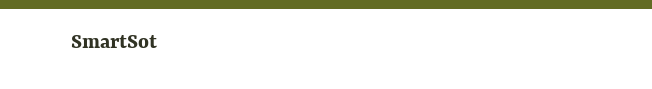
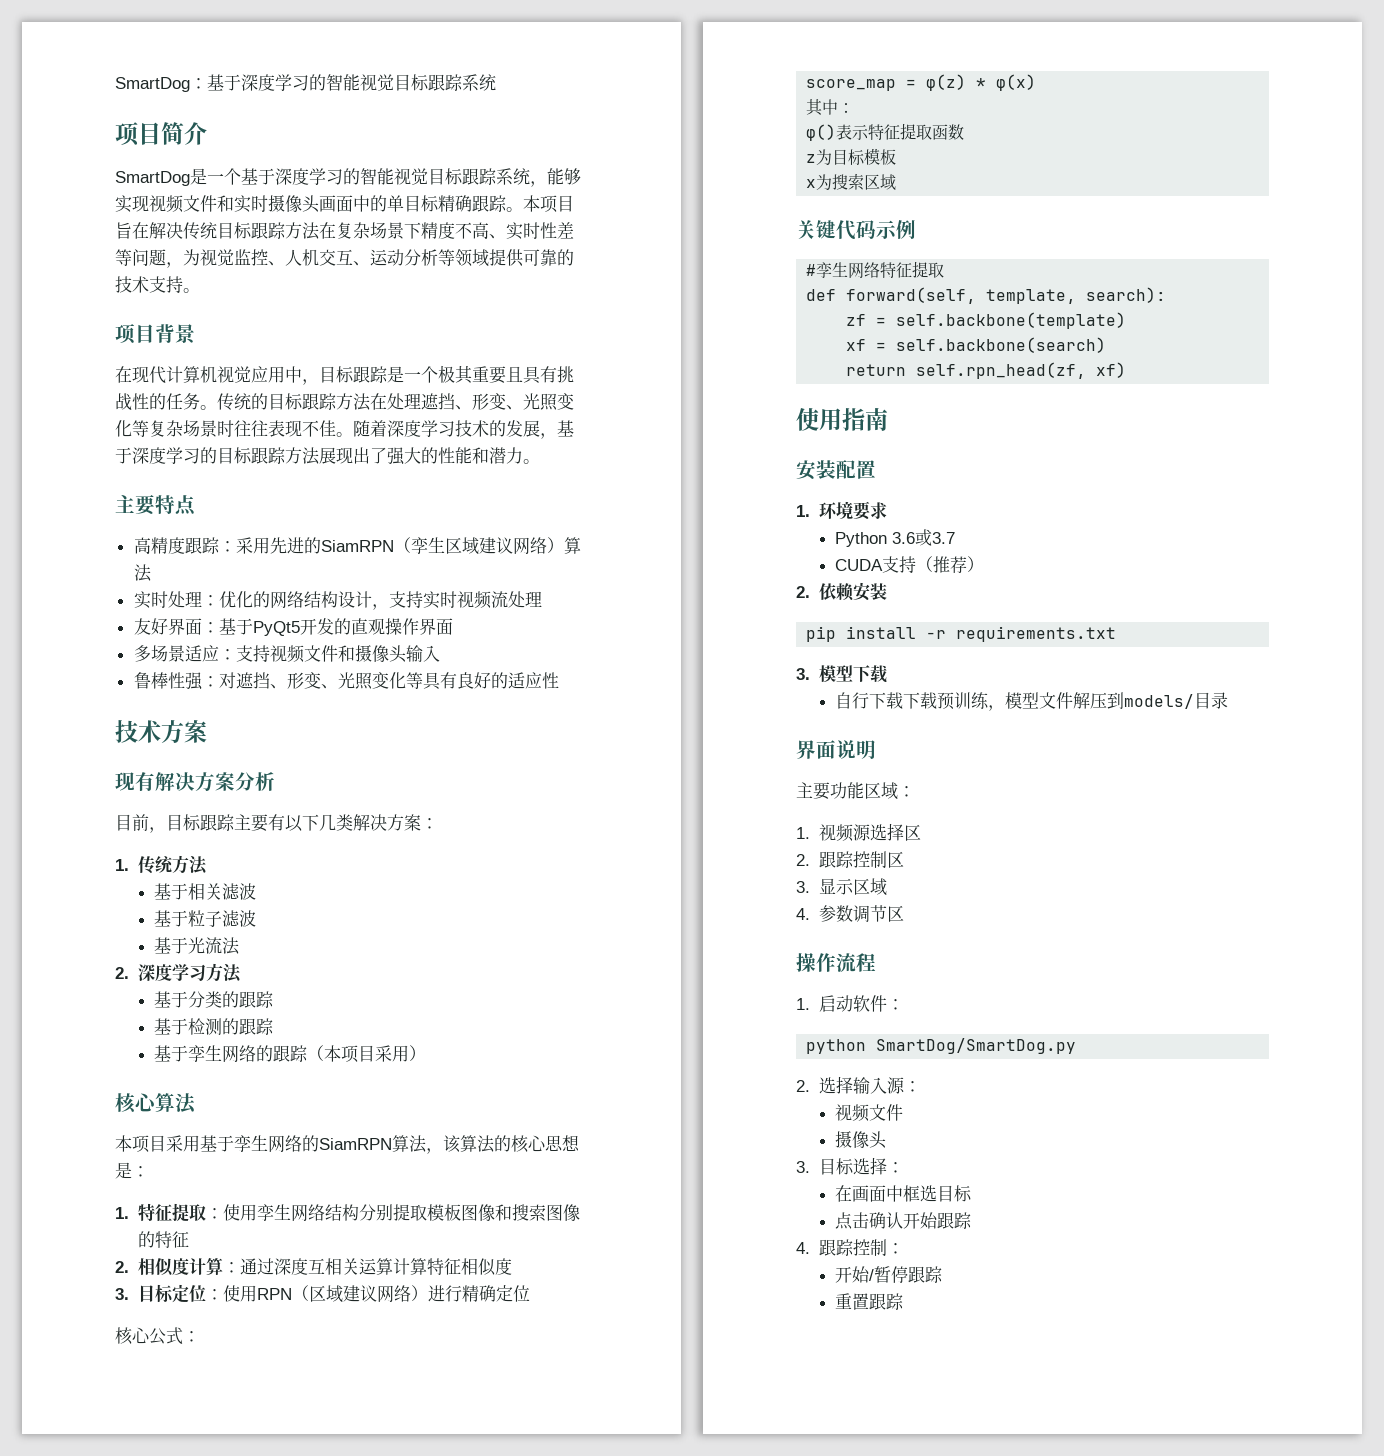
- SmartSot
+ SmartDog：基于深度学习的智能视觉目标跟踪系统
+ 项目简介
+ SmartDog是一个基于深度学习的智能视觉目标跟踪系统，能够实现视频文件和实时摄像头画面中的单目标精确跟踪。本项目旨在解决传统目标跟踪方法在复杂场景下精度不高、实时性差等问题，为视觉监控、人机交互、运动分析等领域提供可靠的技术支持。
+ 项目背景
+ 在现代计算机视觉应用中，目标跟踪是一个极其重要且具有挑战性的任务。传统的目标跟踪方法在处理遮挡、形变、光照变化等复杂场景时往往表现不佳。随着深度学习技术的发展，基于深度学习的目标跟踪方法展现出了强大的性能和潜力。
+ 主要特点
+ 高精度跟踪：采用先进的SiamRPN（孪生区域建议网络）算法
+ 实时处理：优化的网络结构设计，支持实时视频流处理
+ 友好界面：基于PyQt5开发的直观操作界面
+ 多场景适应：支持视频文件和摄像头输入
+ 鲁棒性强：对遮挡、形变、光照变化等具有良好的适应性
+ 技术方案
+ 现有解决方案分析
+ 目前，目标跟踪主要有以下几类解决方案：
+ 1.传统方法
+ 基于相关滤波
+ 基于粒子滤波
+ 基于光流法
+ 2.深度学习方法
+ 基于分类的跟踪
+ 基于检测的跟踪
+ 基于孪生网络的跟踪（本项目采用）
+ 核心算法
+ 本项目采用基于孪生网络的SiamRPN算法，该算法的核心思想是：
+ 1.特征提取：使用孪生网络结构分别提取模板图像和搜索图像的特征
+ 2.相似度计算：通过深度互相关运算计算特征相似度
+ 3.目标定位：使用RPN（区域建议网络）进行精确定位
+ 核心公式：
+ score_map = φ(z) * φ(x)
+ 其中：
+ φ()表示特征提取函数
+ z为目标模板
+ x为搜索区域
+ 关键代码示例
+ #孪生网络特征提取
+ def forward(self, template, search):
+ zf = self.backbone(template)
+ xf = self.backbone(search)
+ return self.rpn_head(zf, xf)
+ 使用指南
+ 安装配置
+ 1.环境要求
+ Python 3.6或3.7
+ CUDA支持（推荐）
+ 2.依赖安装
+ pip install -r requirements.txt
+ 3.模型下载
+ 自行下载下载预训练，模型文件解压到models/目录
+ 界面说明
+ 主要功能区域：
+ 1.视频源选择区
+ 2.跟踪控制区
+ 3.显示区域
+ 4.参数调节区
+ 操作流程
+ 1.启动软件：
+ python SmartDog/SmartDog.py
+ 2.选择输入源：
+ 视频文件
+ 摄像头
+ 3.目标选择：
+ 在画面中框选目标
+ 点击确认开始跟踪
+ 4.跟踪控制：
+ 开始/暂停跟踪
+ 重置跟踪

